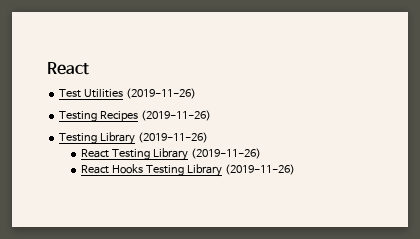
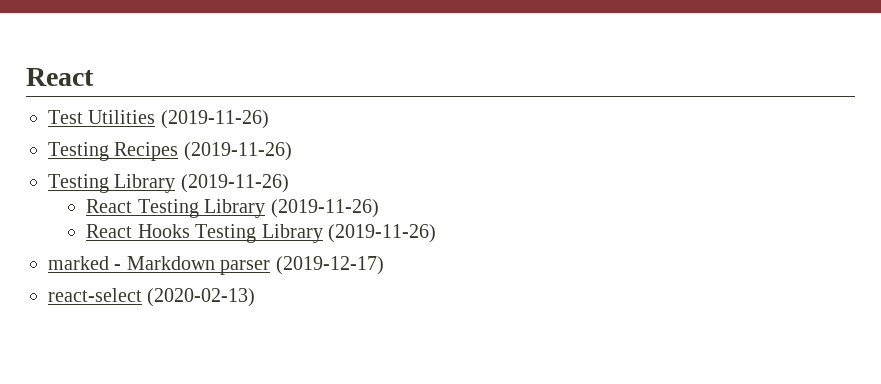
+ marked - Markdown parser (2019-12-17)
+ react-select (2020-02-13)

